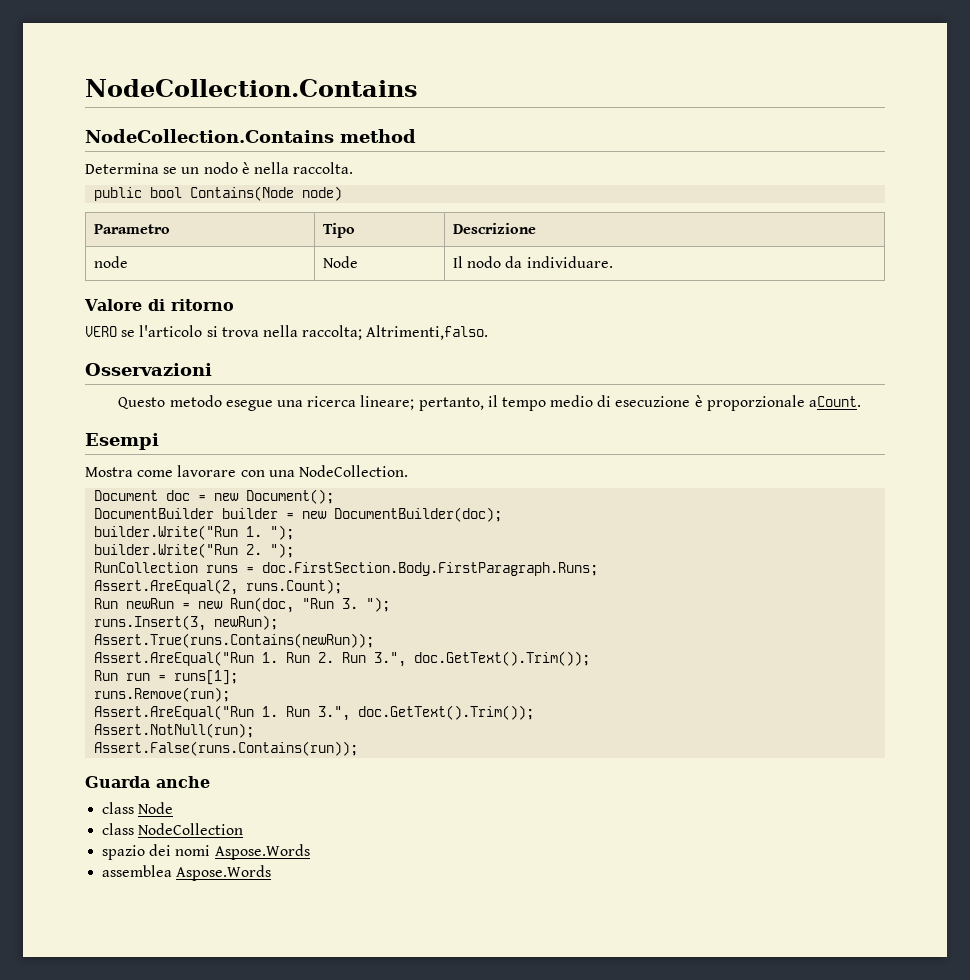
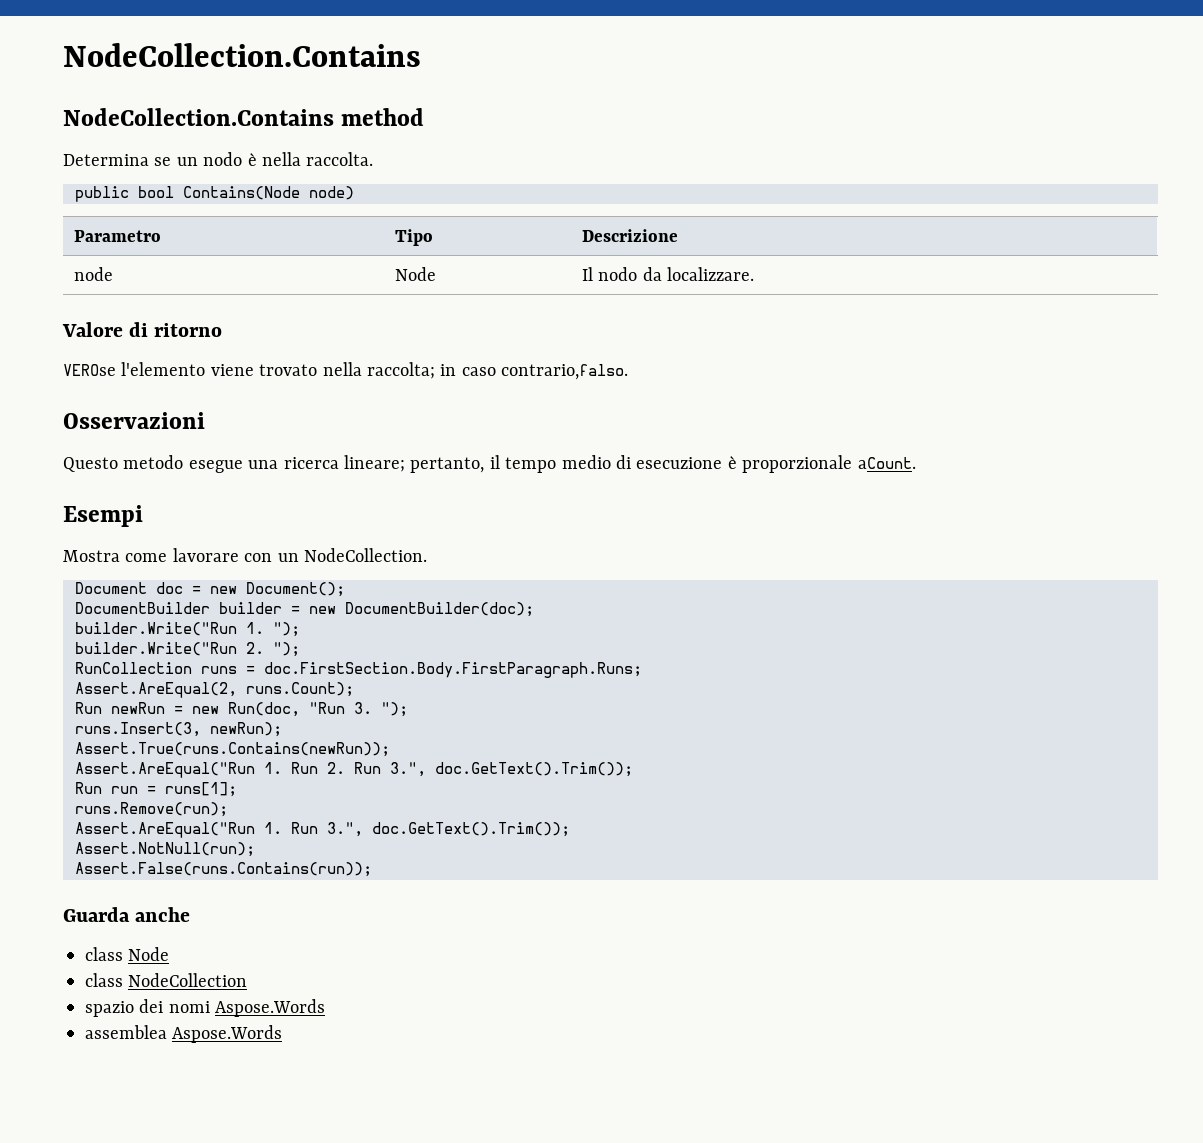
- node | Node | Il nodo da individuare.
+ node | Node | Il nodo da localizzare.
- VERO se l'articolo si trova nella raccolta; Altrimenti,falso.
+ VEROse l'elemento viene trovato nella raccolta; in caso contrario,falso.
- Mostra come lavorare con una NodeCollection.
+ Mostra come lavorare con un NodeCollection.

